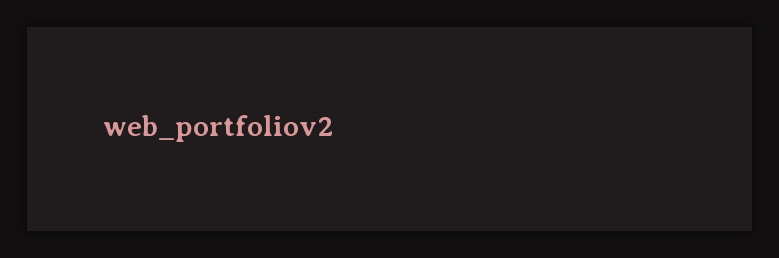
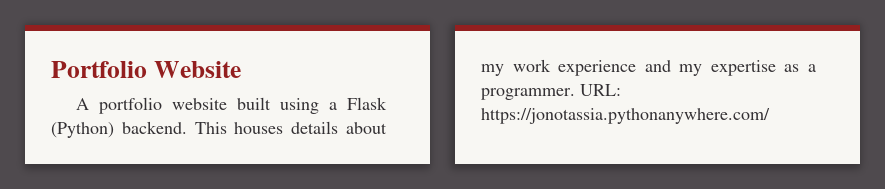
- web_portfoliov2
+ Portfolio Website
+ A portfolio website built using a Flask (Python) backend. This houses details about my work experience and my expertise as a programmer. URL: https://jonotassia.pythonanywhere.com/

